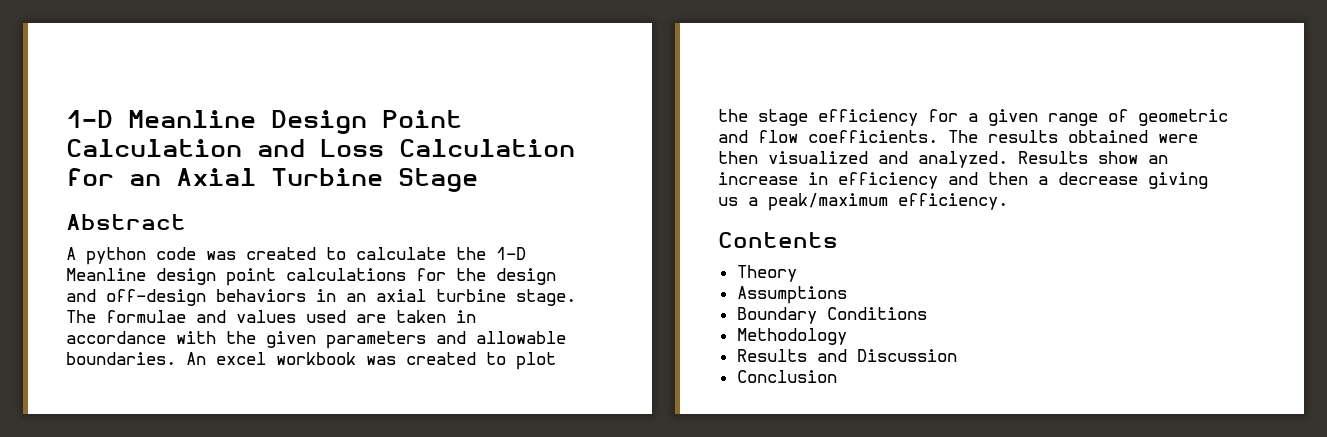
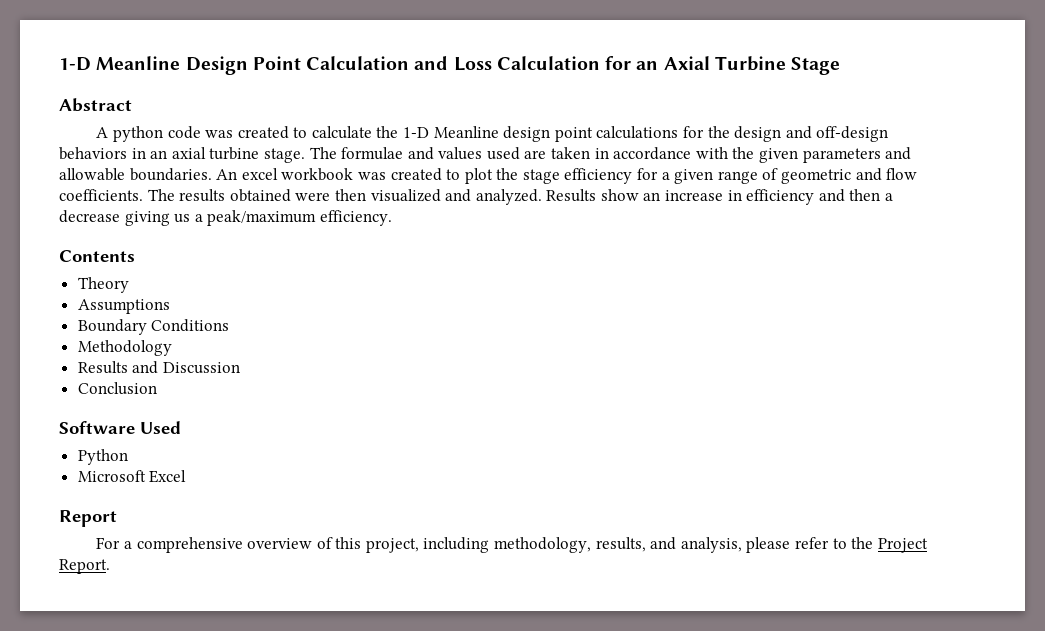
+ Software Used
+ Python
+ Microsoft Excel
+ Report
+ For a comprehensive overview of this project, including methodology, results, and analysis, please refer to the Project Report.

